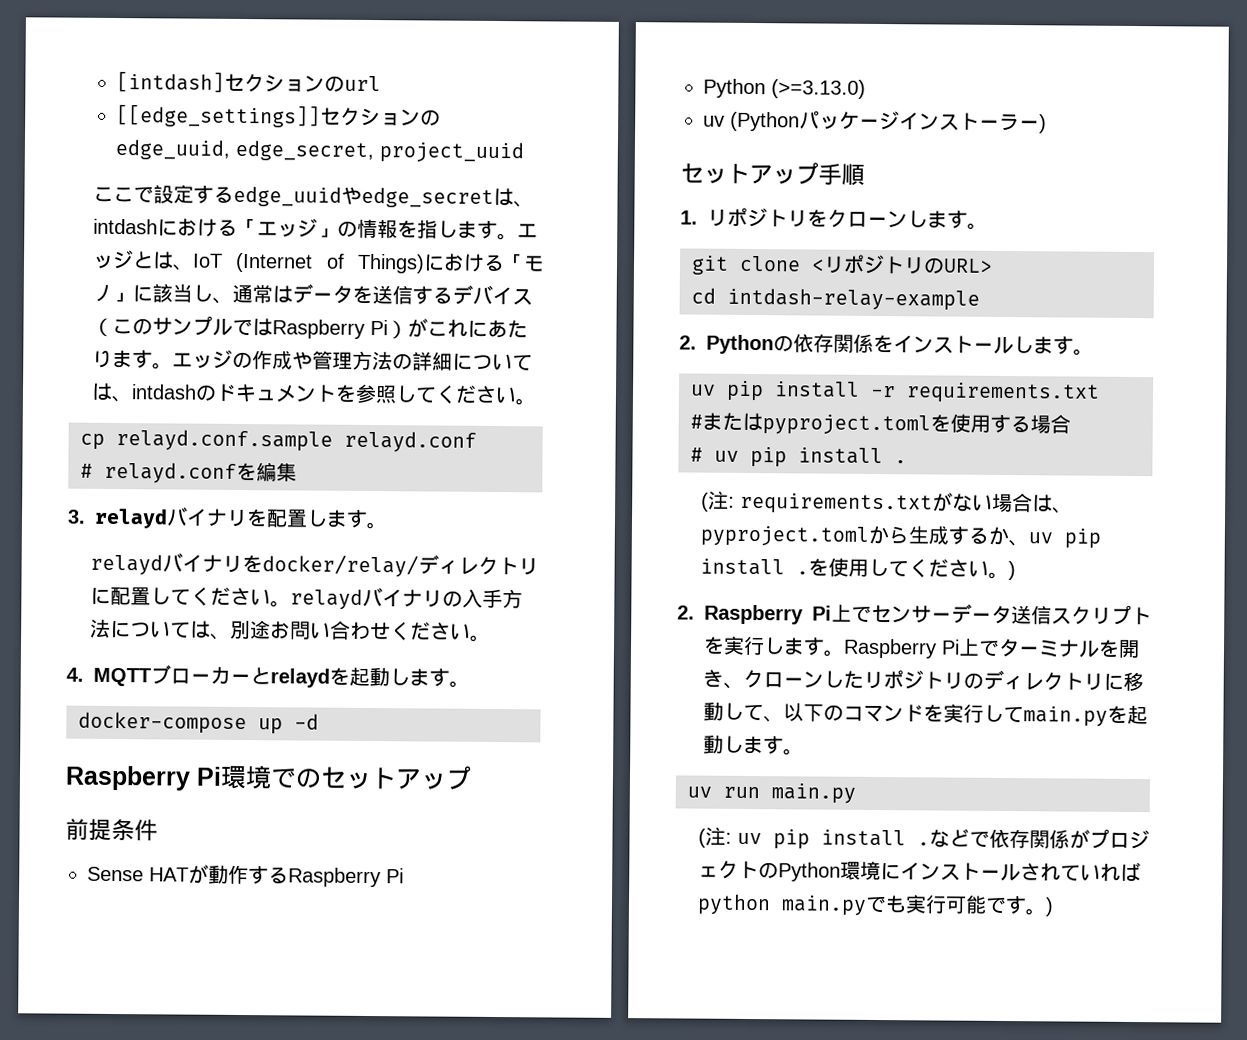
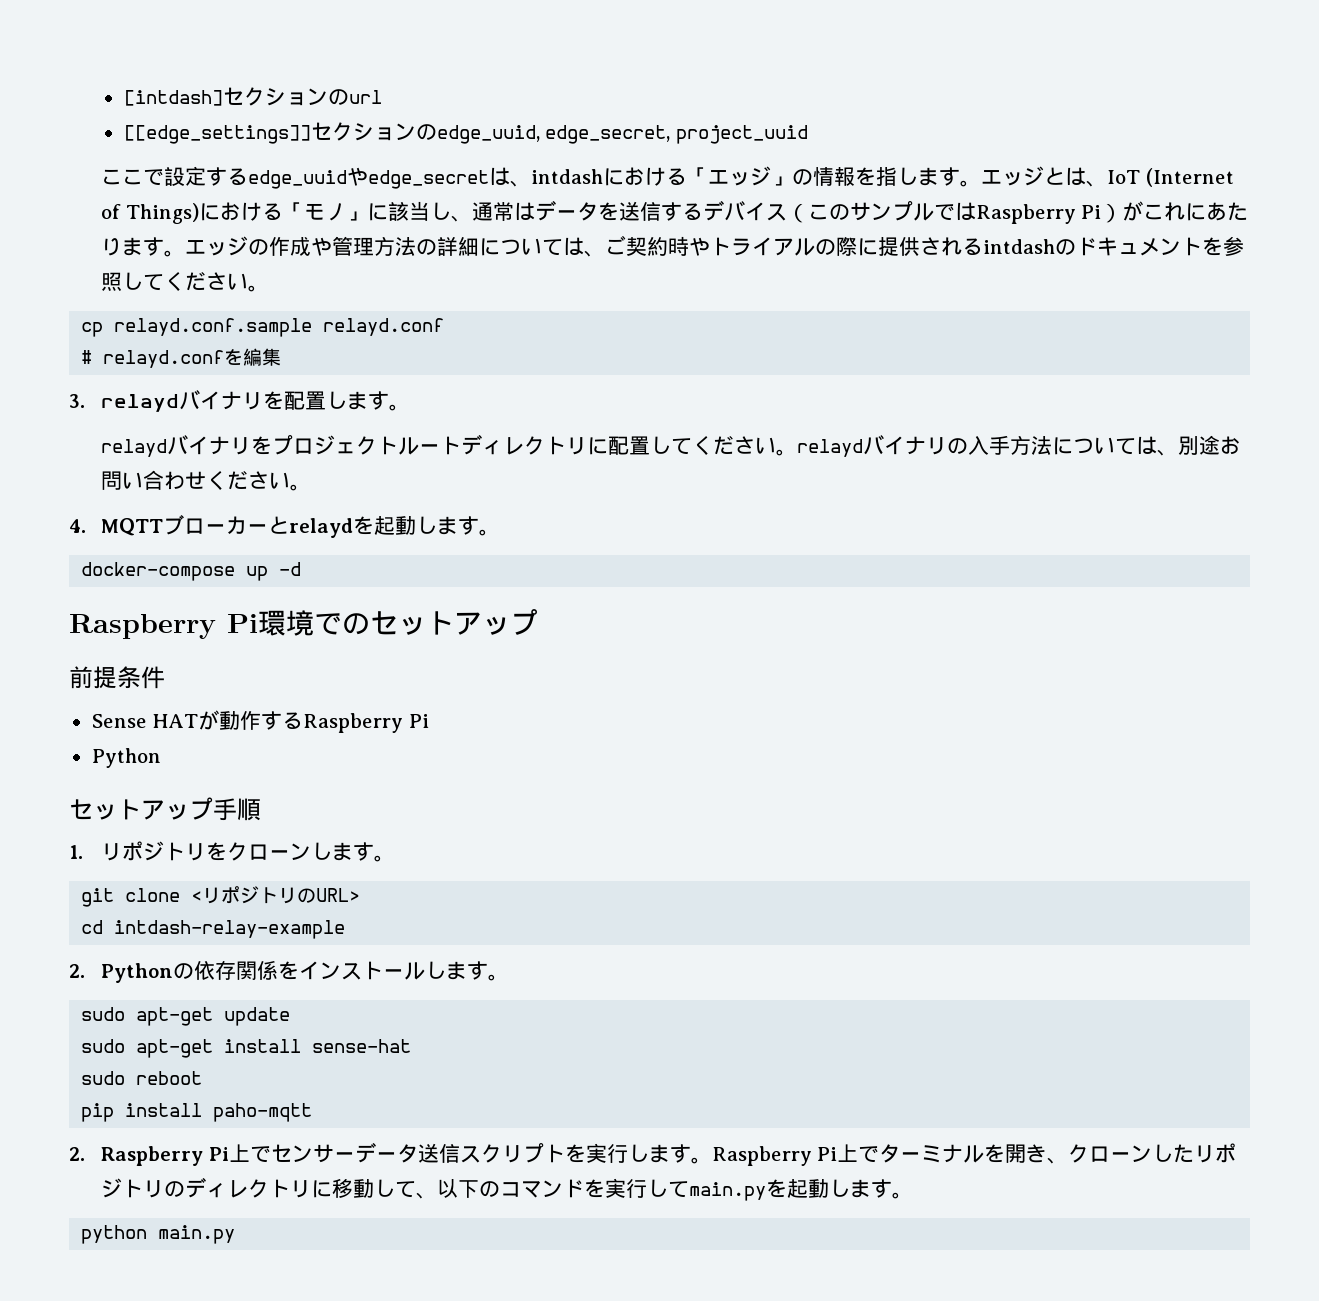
- エッジの作成や管理方法の詳細については、intdashのドキュメントを参照してください。
+ エッジの作成や管理方法の詳細については、ご契約時やトライアルの際に提供されるintdashのドキュメントを参照してください。
- relaydバイナリをdocker/relay/ディレクトリに配置してください。relaydバイナリの入手方法については、別途お問い合わせください。
+ relaydバイナリをプロジェクトルートディレクトリに配置してください。relaydバイナリの入手方法については、別途お問い合わせください。
  Sense HATが動作するRaspberry Pi
- Python (>=3.13.0)
- uv (Pythonパッケージインストーラー)
+ Python
- uv pip install -r requirements.txt
- #またはpyproject.tomlを使用する場合
- # uv pip install .
- (注: requirements.txtがない場合は、pyproject.tomlから生成するか、uv pip install .を使用してください。)
+ sudo apt-get update
+ sudo apt-get install sense-hat
+ sudo reboot
+ pip install paho-mqtt
- uv run main.py
- (注: uv pip install .などで依存関係がプロジェクトのPython環境にインストールされていればpython main.pyでも実行可能です。)
+ python main.py

